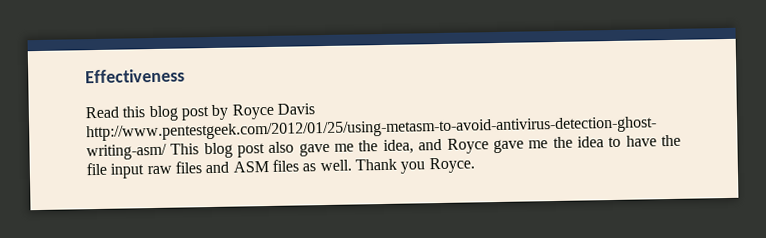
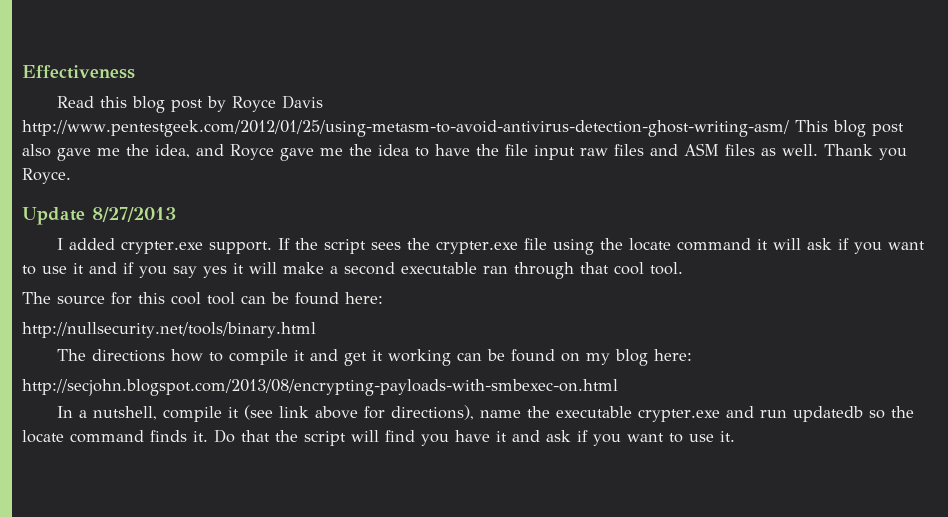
+ Update 8/27/2013
+ I added crypter.exe support. If the script sees the crypter.exe file using the locate command it will ask if you want to use it and if you say yes it will make a second executable ran through that cool tool.
+ The source for this cool tool can be found here:
+ http://nullsecurity.net/tools/binary.html
+ The directions how to compile it and get it working can be found on my blog here:
+ http://secjohn.blogspot.com/2013/08/encrypting-payloads-with-smbexec-on.html
+ In a nutshell, compile it (see link above for directions), name the executable crypter.exe and run updatedb so the locate command finds it. Do that the script will find you have it and ask if you want to use it.

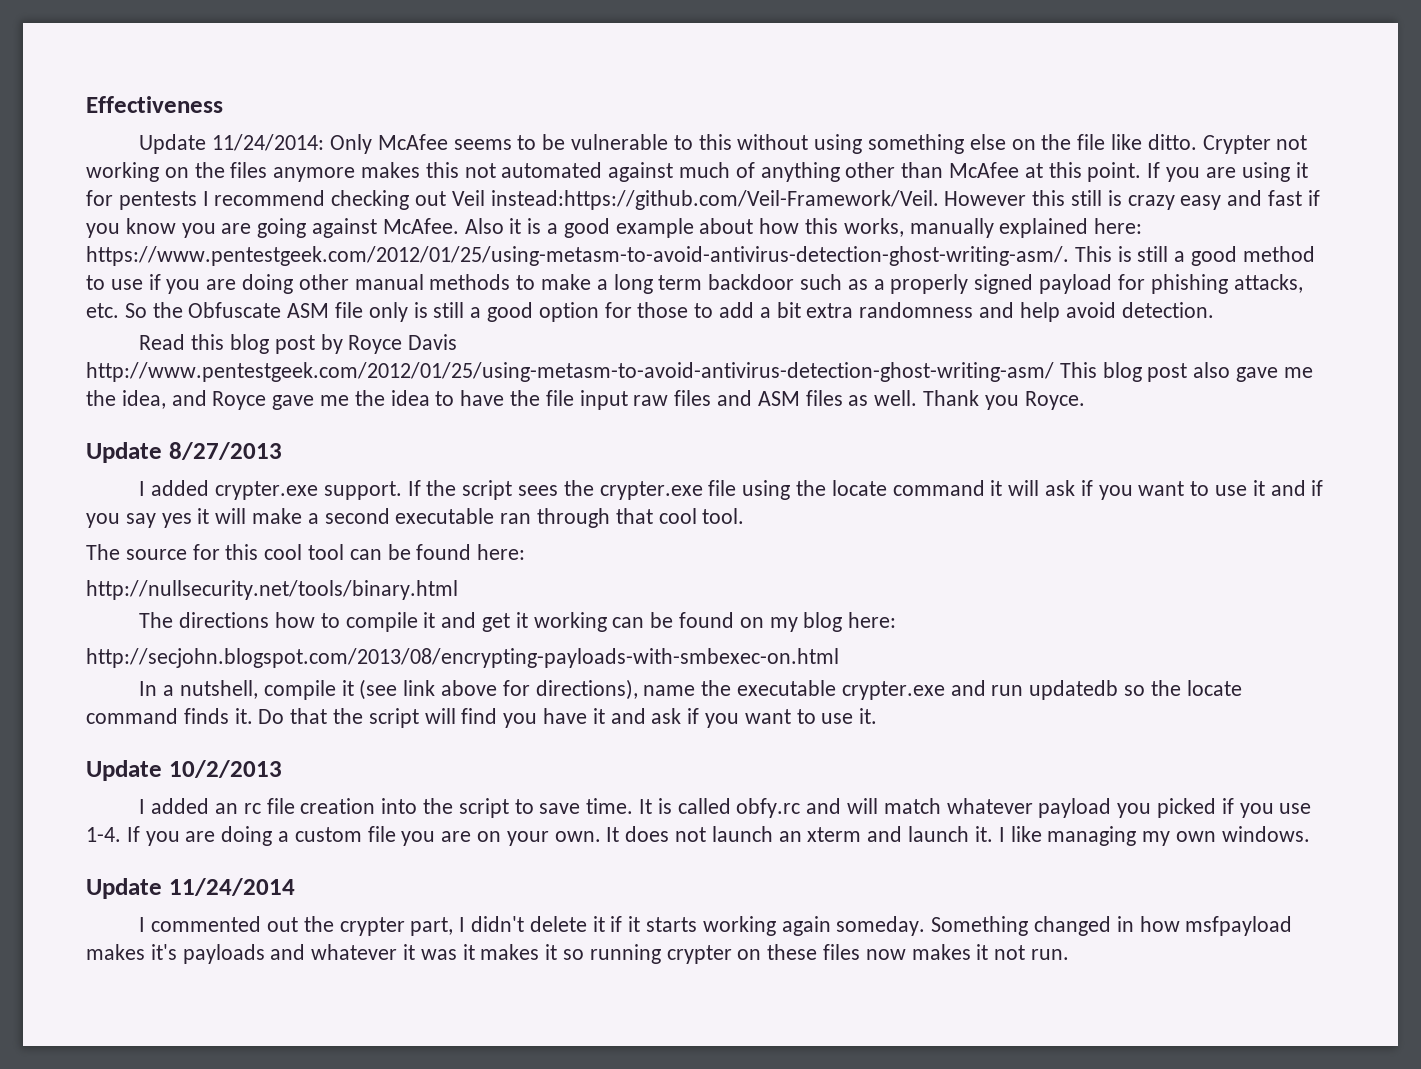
+ Update 11/24/2014: Only McAfee seems to be vulnerable to this without using something else on the file like ditto. Crypter not working on the files anymore makes this not automated against much of anything other than McAfee at this point. If you are using it for pentests I recommend checking out Veil instead:https://github.com/Veil-Framework/Veil. However this still is crazy easy and fast if you know you are going against McAfee. Also it is a good example about how this works, manually explained here: https://www.pentestgeek.com/2012/01/25/using-metasm-to-avoid-antivirus-detection-ghost-writing-asm/. This is still a good method to use if you are doing other manual methods to make a long term backdoor such as a properly signed payload for phishing attacks, etc. So the Obfuscate ASM file only is still a good option for those to add a bit extra randomness and help avoid detection.
+ Update 10/2/2013
+ I added an rc file creation into the script to save time. It is called obfy.rc and will match whatever payload you picked if you use 1-4. If you are doing a custom file you are on your own. It does not launch an xterm and launch it. I like managing my own windows.
+ Update 11/24/2014
+ I commented out the crypter part, I didn't delete it if it starts working again someday. Something changed in how msfpayload makes it's payloads and whatever it was it makes it so running crypter on these files now makes it not run.

